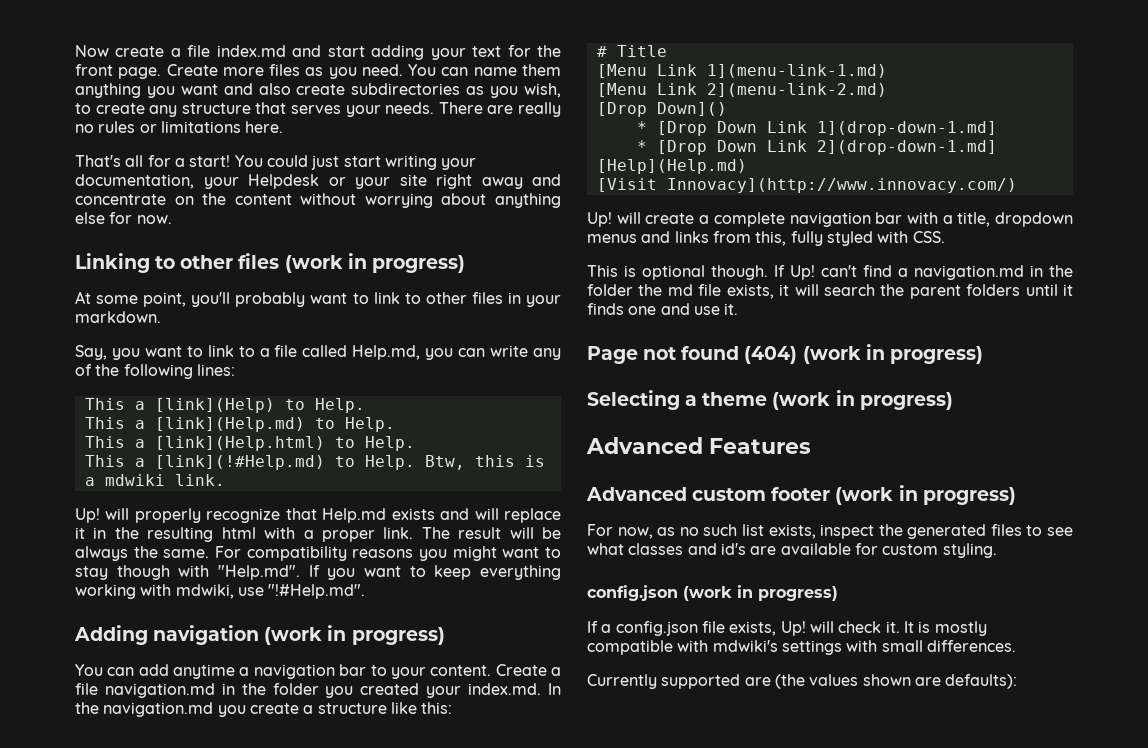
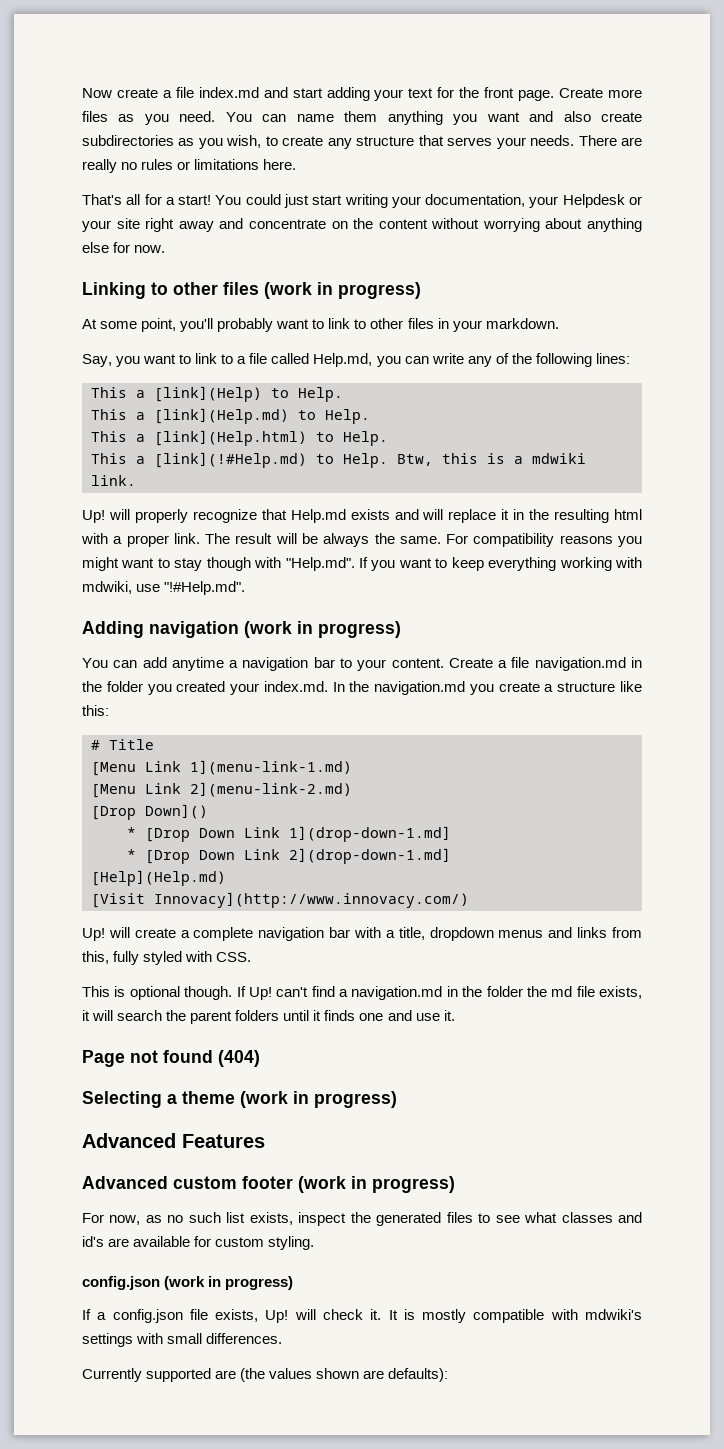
- Page not found (404) (work in progress)
+ Page not found (404)

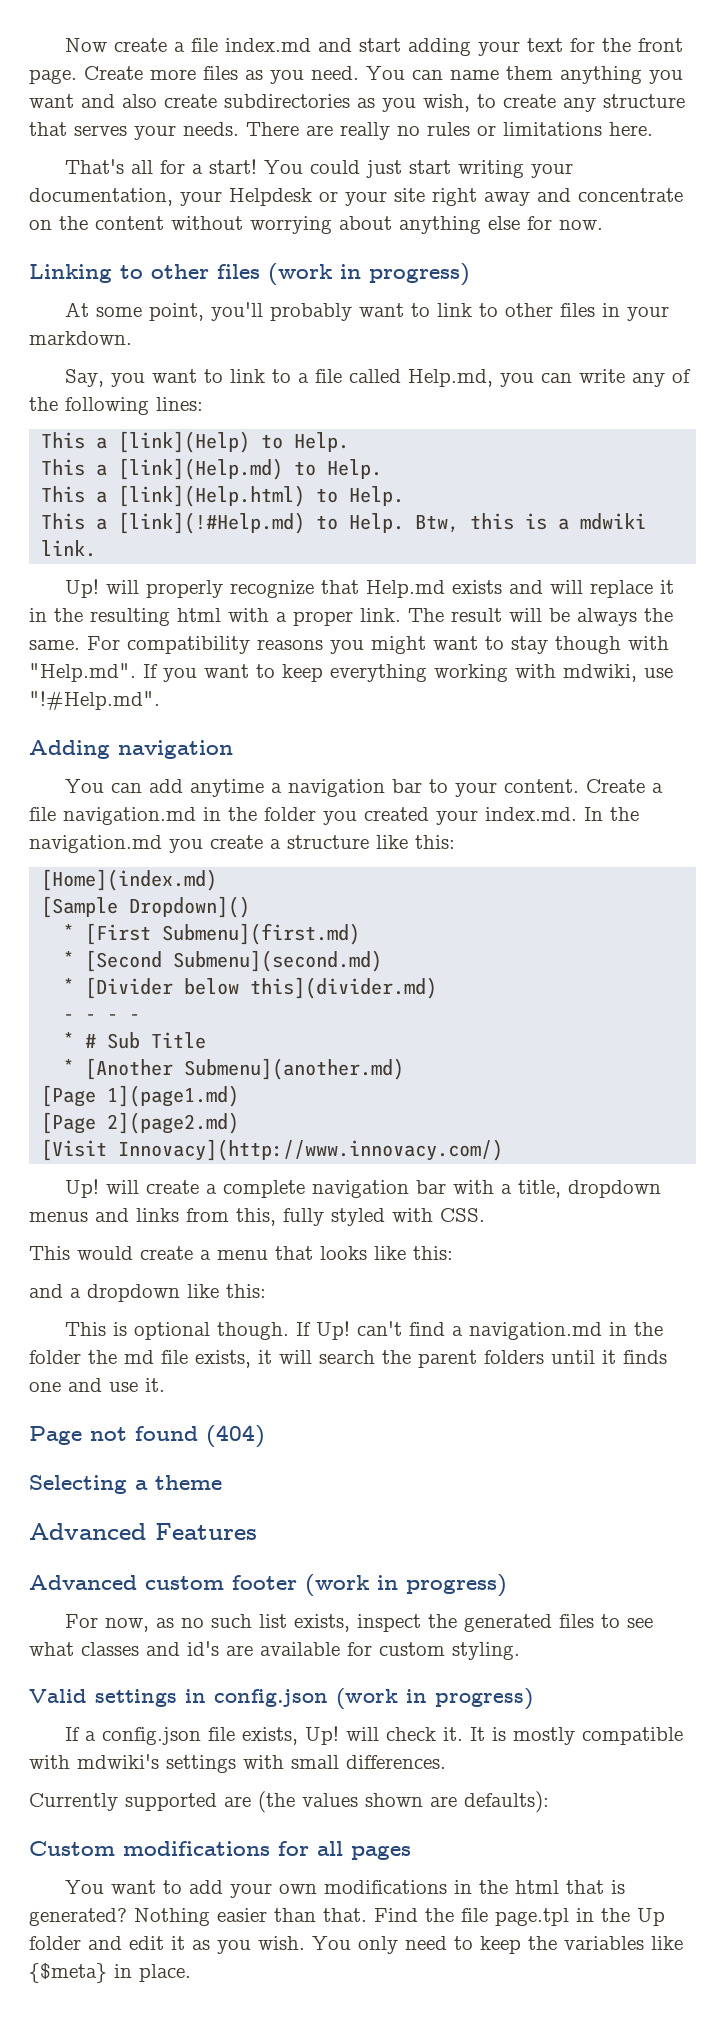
- Adding navigation (work in progress)
+ Adding navigation
- # Title
- [Menu Link 1](menu-link-1.md)
- [Menu Link 2](menu-link-2.md)
- [Drop Down]()
- * [Drop Down Link 1](drop-down-1.md]
- * [Drop Down Link 2](drop-down-1.md]
- [Help](Help.md)
+ [Home](index.md)
+ [Sample Dropdown]()
+ * [First Submenu](first.md)
+ * [Second Submenu](second.md)
+ * [Divider below this](divider.md)
+ - - - -
+ * # Sub Title
+ * [Another Submenu](another.md)
+ [Page 1](page1.md)
+ [Page 2](page2.md)
+ This would create a menu that looks like this:
+ and a dropdown like this:
- Selecting a theme (work in progress)
+ Selecting a theme
- config.json (work in progress)
+ Valid settings in config.json (work in progress)
+ Custom modifications for all pages
+ You want to add your own modifications in the html that is generated? Nothing easier than that. Find the file page.tpl in the Up folder and edit it as you wish. You only need to keep the variables like {$meta} in place.

